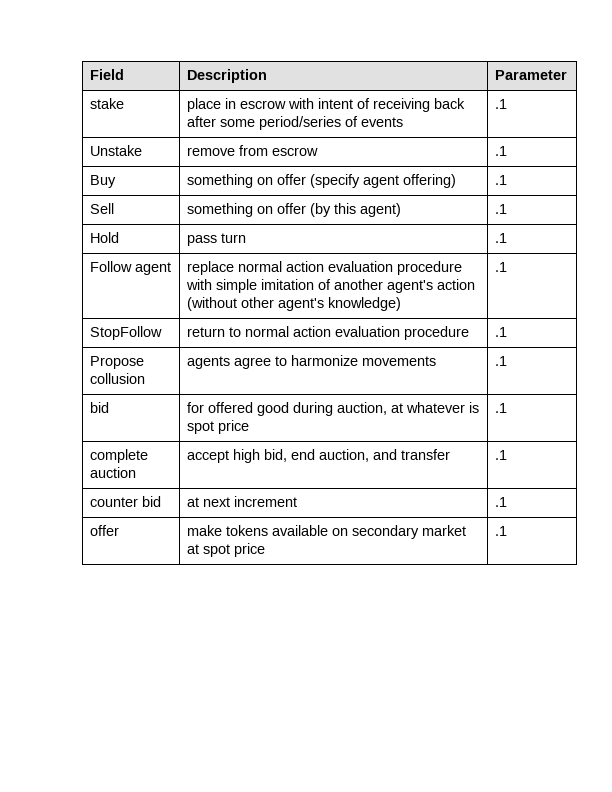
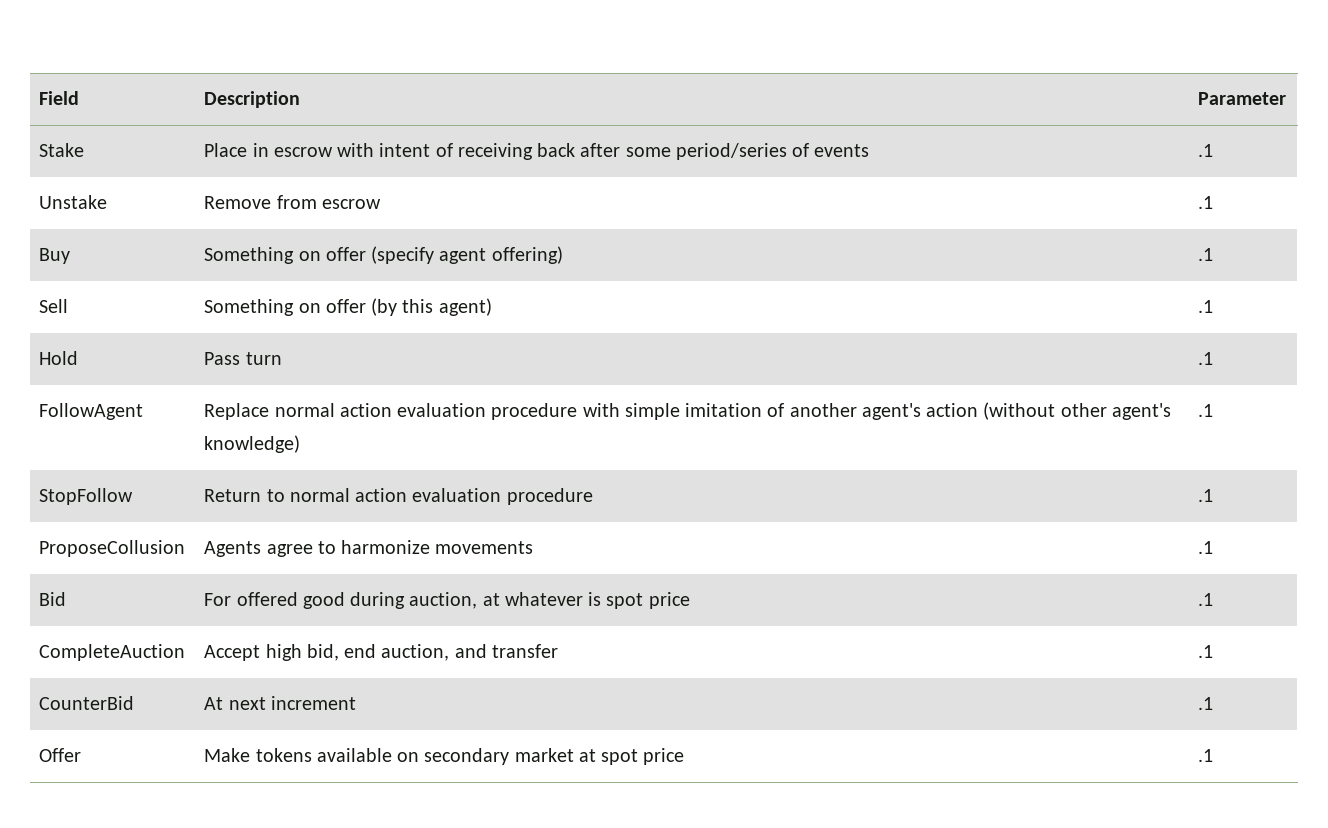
- stake | place in escrow with intent of receiving back after some period/series of events | .1
+ Stake | Place in escrow with intent of receiving back after some period/series of events | .1
- Unstake | remove from escrow | .1
+ Unstake | Remove from escrow | .1
- Buy | something on offer (specify agent offering) | .1
+ Buy | Something on offer (specify agent offering) | .1
- Sell | something on offer (by this agent) | .1
+ Sell | Something on offer (by this agent) | .1
- Hold | pass turn | .1
+ Hold | Pass turn | .1
- Follow agent | replace normal action evaluation procedure with simple imitation of another agent's action (without other agent's knowledge) | .1
+ FollowAgent | Replace normal action evaluation procedure with simple imitation of another agent's action (without other agent's knowledge) | .1
- StopFollow | return to normal action evaluation procedure | .1
+ StopFollow | Return to normal action evaluation procedure | .1
- Propose collusion | agents agree to harmonize movements | .1
+ ProposeCollusion | Agents agree to harmonize movements | .1
- bid | for offered good during auction, at whatever is spot price | .1
+ Bid | For offered good during auction, at whatever is spot price | .1
- complete auction | accept high bid, end auction, and transfer | .1
+ CompleteAuction | Accept high bid, end auction, and transfer | .1
- counter bid | at next increment | .1
+ CounterBid | At next increment | .1
- offer | make tokens available on secondary market at spot price | .1
+ Offer | Make tokens available on secondary market at spot price | .1

